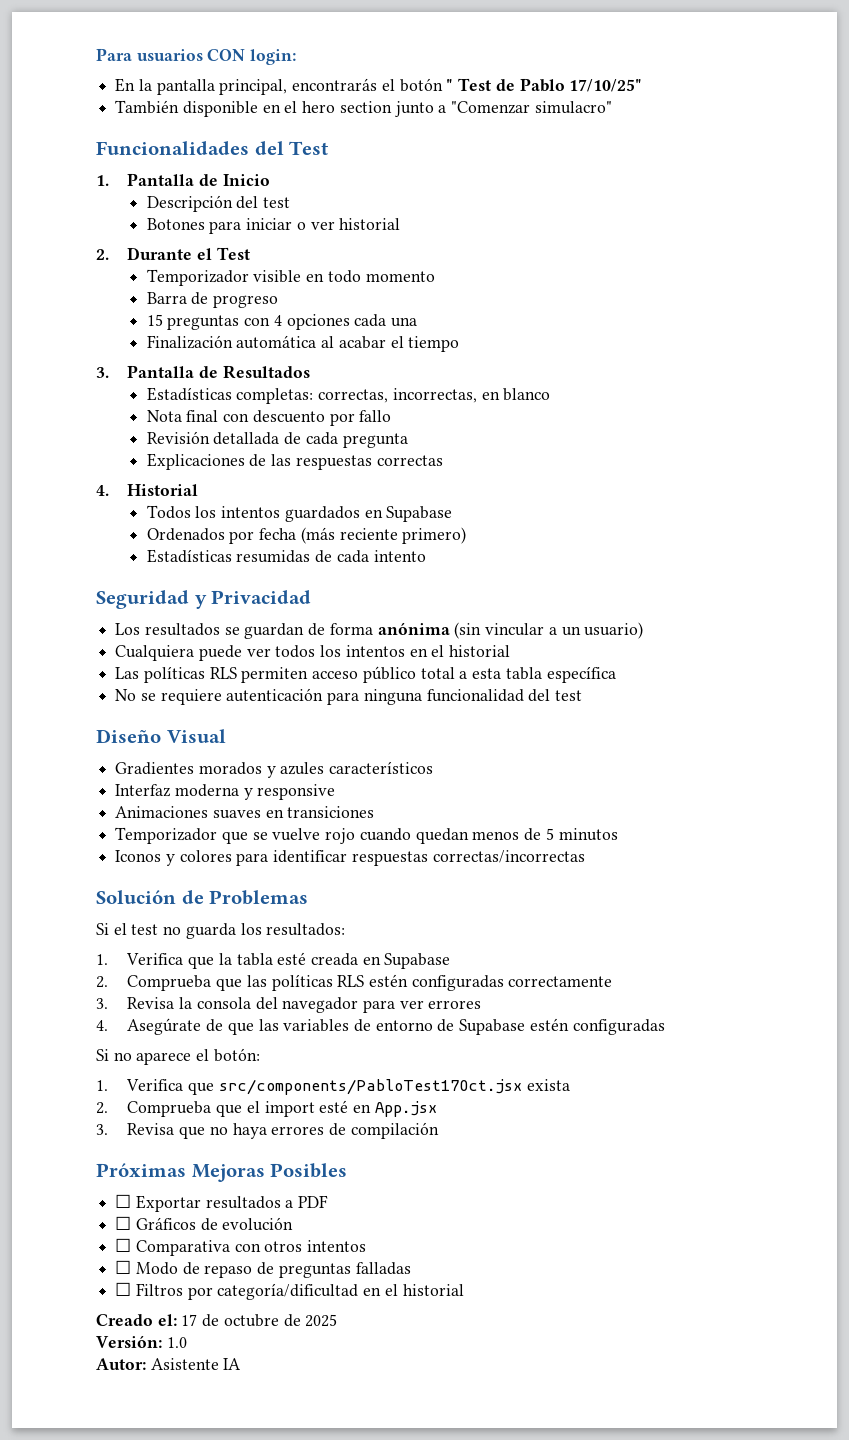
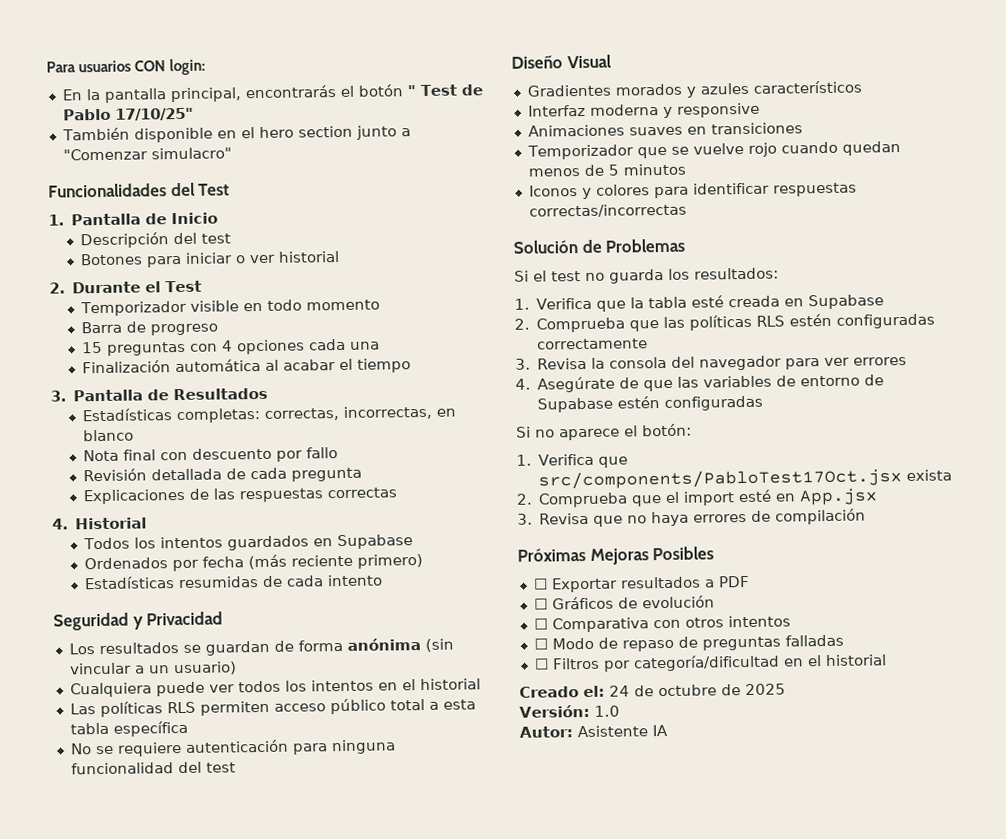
- Creado el: 17 de octubre de 2025
+ Creado el: 24 de octubre de 2025

